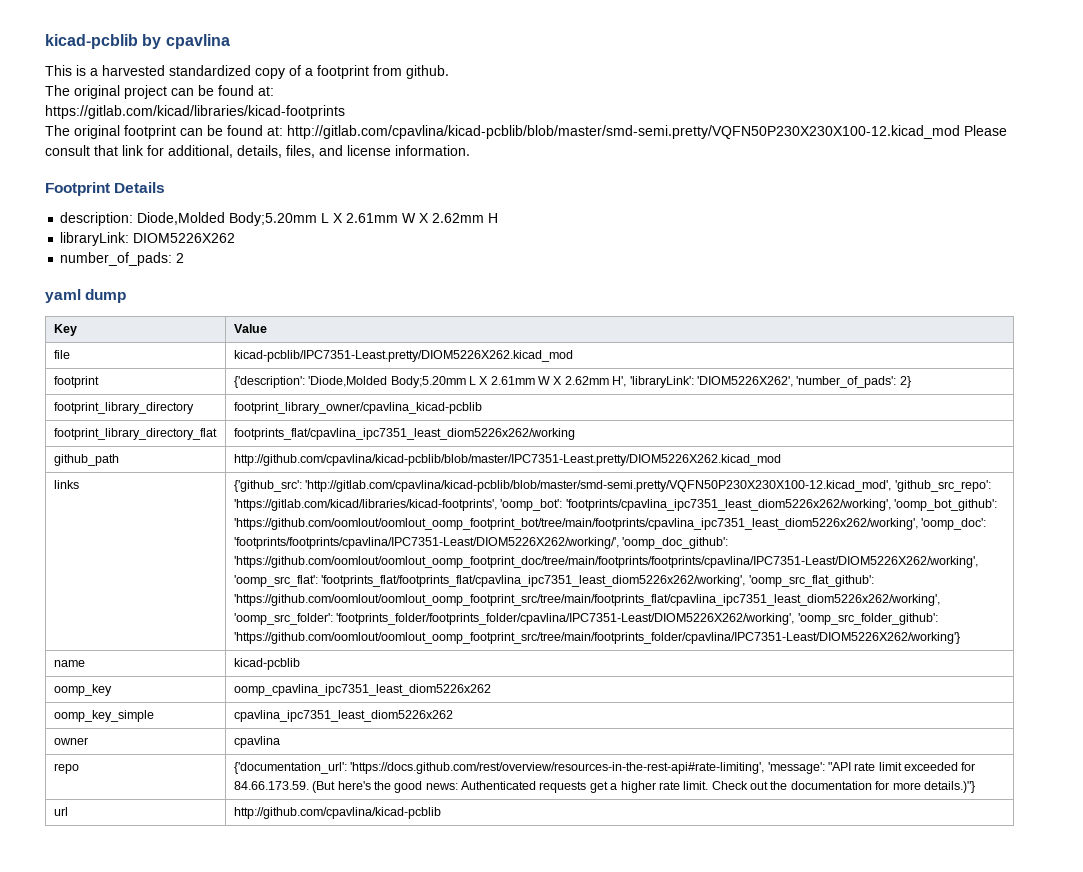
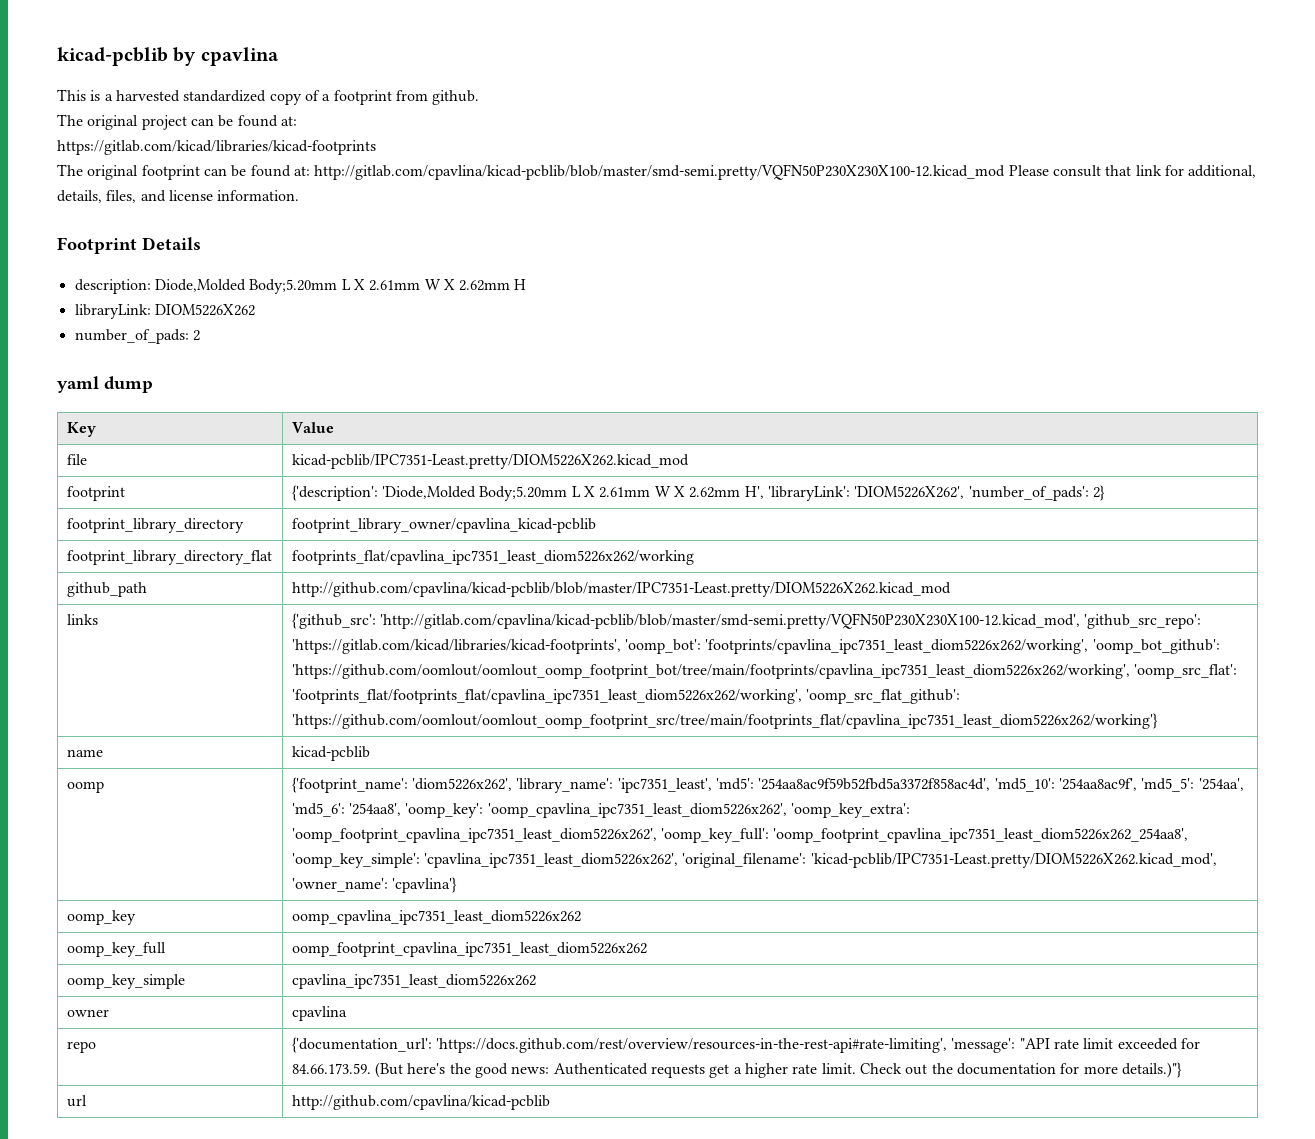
- links | {'github_src': 'http://gitlab.com/cpavlina/kicad-pcblib/blob/master/smd-semi.pretty/VQFN50P230X230X100-12.kicad_mod', 'github_src_repo': 'https://gitlab.com/kicad/libraries/kicad-footprints', 'oomp_bot': 'footprints/cpavlina_ipc7351_least_diom5226x262/working', 'oomp_bot_github': 'https://github.com/oomlout/oomlout_oomp_footprint_bot/tree/main/footprints/cpavlina_ipc7351_least_diom5226x262/working', 'oomp_doc': 'footprints/footprints/cpavlina/IPC7351-Least/DIOM5226X262/working/', 'oomp_doc_github': 'https://github.com/oomlout/oomlout_oomp_footprint_doc/tree/main/footprints/footprints/cpavlina/IPC7351-Least/DIOM5226X262/working', 'oomp_src_flat': 'footprints_flat/footprints_flat/cpavlina_ipc7351_least_diom5226x262/working', 'oomp_src_flat_github': 'https://github.com/oomlout/oomlout_oomp_footprint_src/tree/main/footprints_flat/cpavlina_ipc7351_least_diom5226x262/working', 'oomp_src_folder': 'footprints_folder/footprints_folder/cpavlina/IPC7351-Least/DIOM5226X262/working', 'oomp_src_folder_github': 'https://github.com/oomlout/oomlout_oomp_footprint_src/tree/main/footprints_folder/cpavlina/IPC7351-Least/DIOM5226X262/working'}
+ links | {'github_src': 'http://gitlab.com/cpavlina/kicad-pcblib/blob/master/smd-semi.pretty/VQFN50P230X230X100-12.kicad_mod', 'github_src_repo': 'https://gitlab.com/kicad/libraries/kicad-footprints', 'oomp_bot': 'footprints/cpavlina_ipc7351_least_diom5226x262/working', 'oomp_bot_github': 'https://github.com/oomlout/oomlout_oomp_footprint_bot/tree/main/footprints/cpavlina_ipc7351_least_diom5226x262/working', 'oomp_src_flat': 'footprints_flat/footprints_flat/cpavlina_ipc7351_least_diom5226x262/working', 'oomp_src_flat_github': 'https://github.com/oomlout/oomlout_oomp_footprint_src/tree/main/footprints_flat/cpavlina_ipc7351_least_diom5226x262/working'}
  name | kicad-pcblib
+ oomp | {'footprint_name': 'diom5226x262', 'library_name': 'ipc7351_least', 'md5': '254aa8ac9f59b52fbd5a3372f858ac4d', 'md5_10': '254aa8ac9f', 'md5_5': '254aa', 'md5_6': '254aa8', 'oomp_key': 'oomp_cpavlina_ipc7351_least_diom5226x262', 'oomp_key_extra': 'oomp_footprint_cpavlina_ipc7351_least_diom5226x262', 'oomp_key_full': 'oomp_footprint_cpavlina_ipc7351_least_diom5226x262_254aa8', 'oomp_key_simple': 'cpavlina_ipc7351_least_diom5226x262', 'original_filename': 'kicad-pcblib/IPC7351-Least.pretty/DIOM5226X262.kicad_mod', 'owner_name': 'cpavlina'}
+ oomp_key_full | oomp_footprint_cpavlina_ipc7351_least_diom5226x262

